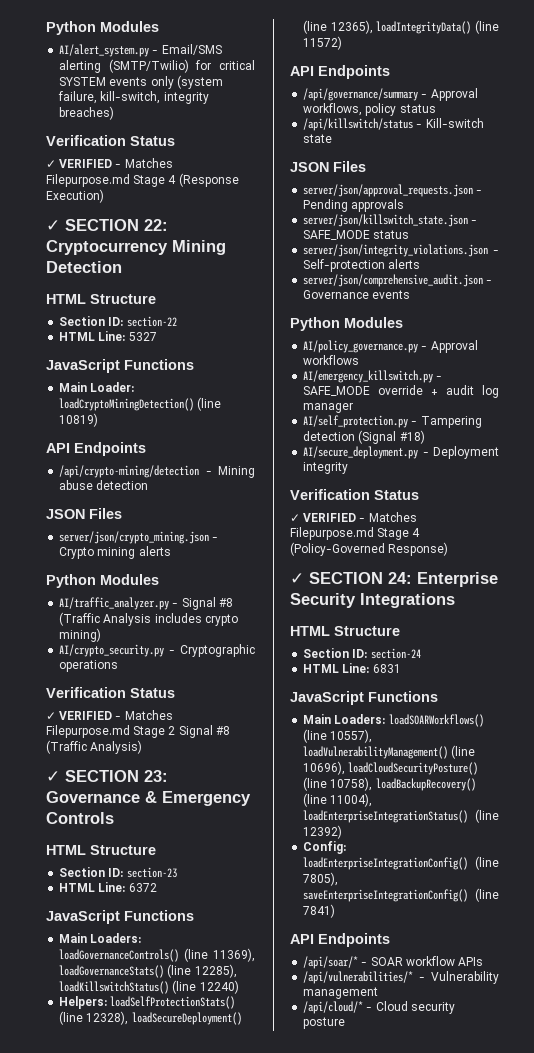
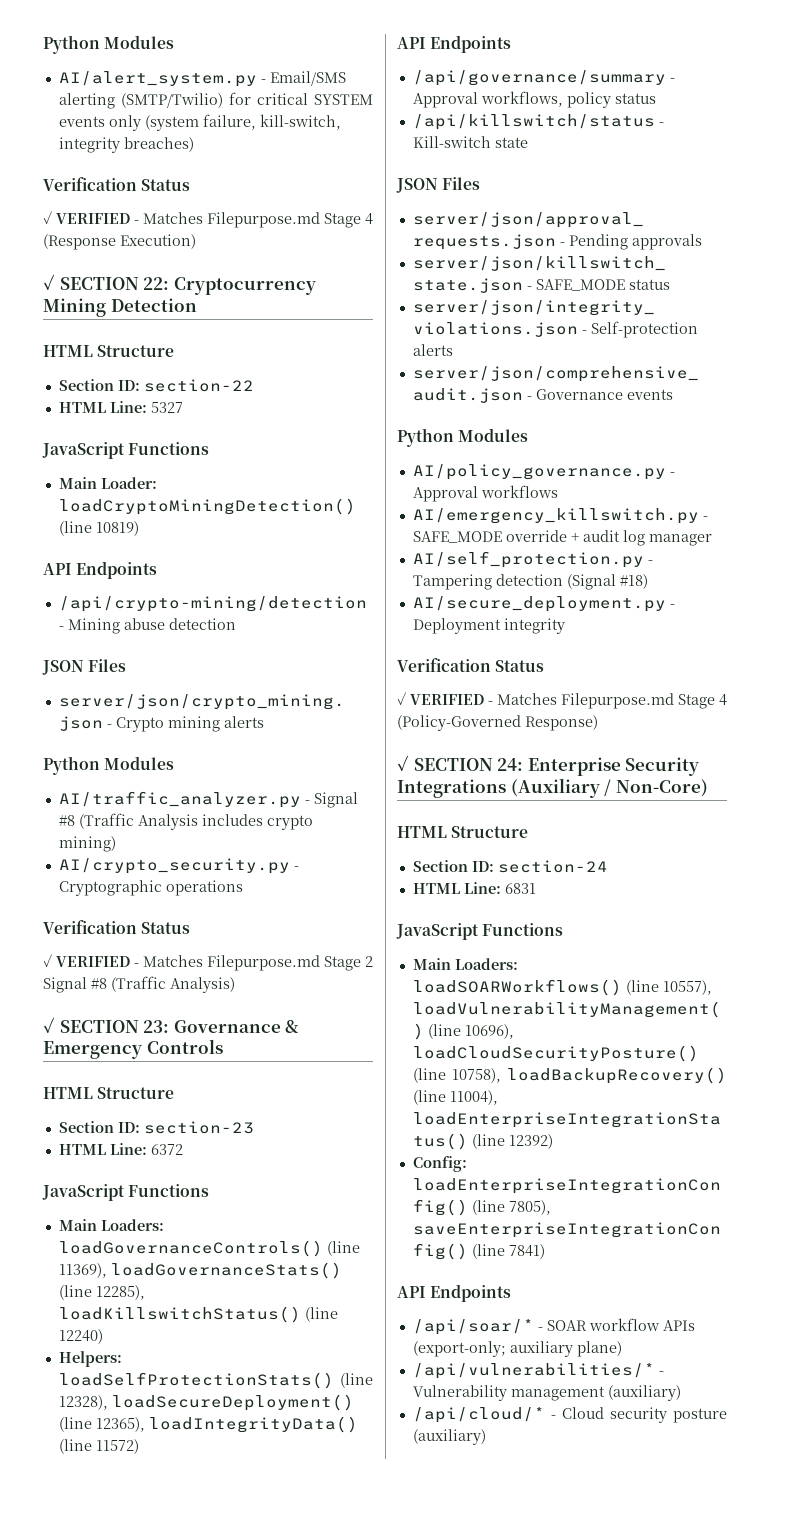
- ✓ SECTION 24: Enterprise Security Integrations
+ ✓ SECTION 24: Enterprise Security Integrations (Auxiliary / Non-Core)
- /api/soar/* - SOAR workflow APIs
+ /api/soar/* - SOAR workflow APIs (export-only; auxiliary plane)
- /api/vulnerabilities/* - Vulnerability management
+ /api/vulnerabilities/* - Vulnerability management (auxiliary)
- /api/cloud/* - Cloud security posture
+ /api/cloud/* - Cloud security posture (auxiliary)

